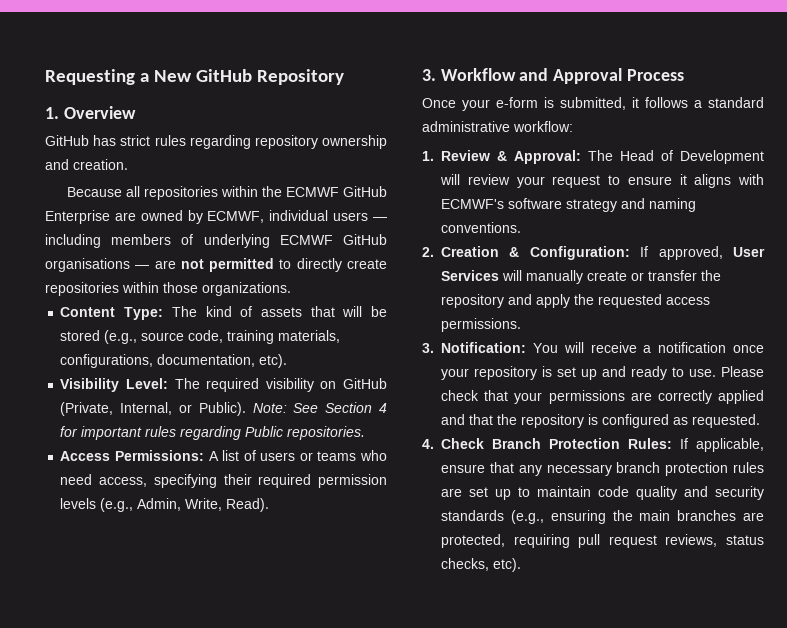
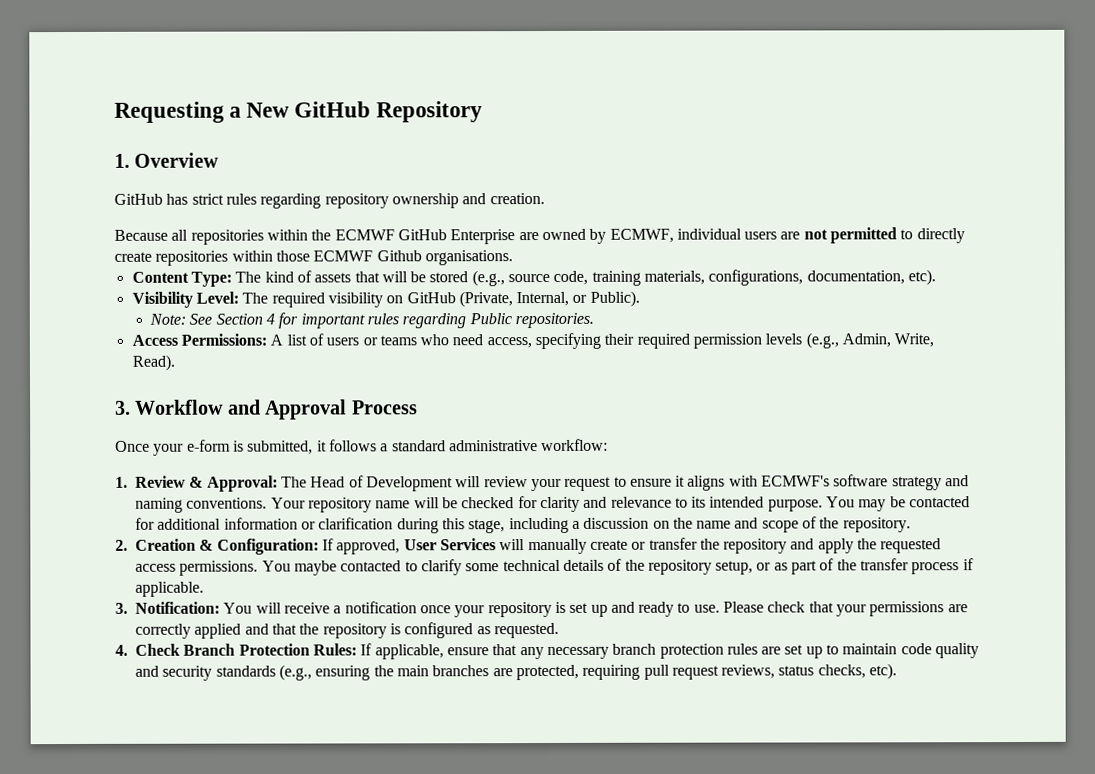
- Because all repositories within the ECMWF GitHub Enterprise are owned by ECMWF, individual users — including members of underlying ECMWF GitHub organisations — are not permitted to directly create repositories within those organizations.
+ Because all repositories within the ECMWF GitHub Enterprise are owned by ECMWF, individual users are not permitted to directly create repositories within those ECMWF Github organisations.
- Visibility Level: The required visibility on GitHub (Private, Internal, or Public). Note: See Section 4 for important rules regarding Public repositories.
+ Visibility Level: The required visibility on GitHub (Private, Internal, or Public).
+ Note: See Section 4 for important rules regarding Public repositories.
+ Your repository name will be checked for clarity and relevance to its intended purpose. You may be contacted for additional information or clarification during this stage, including a discussion on the name and scope of the repository.
+ You maybe contacted to clarify some technical details of the repository setup, or as part of the transfer process if applicable.

